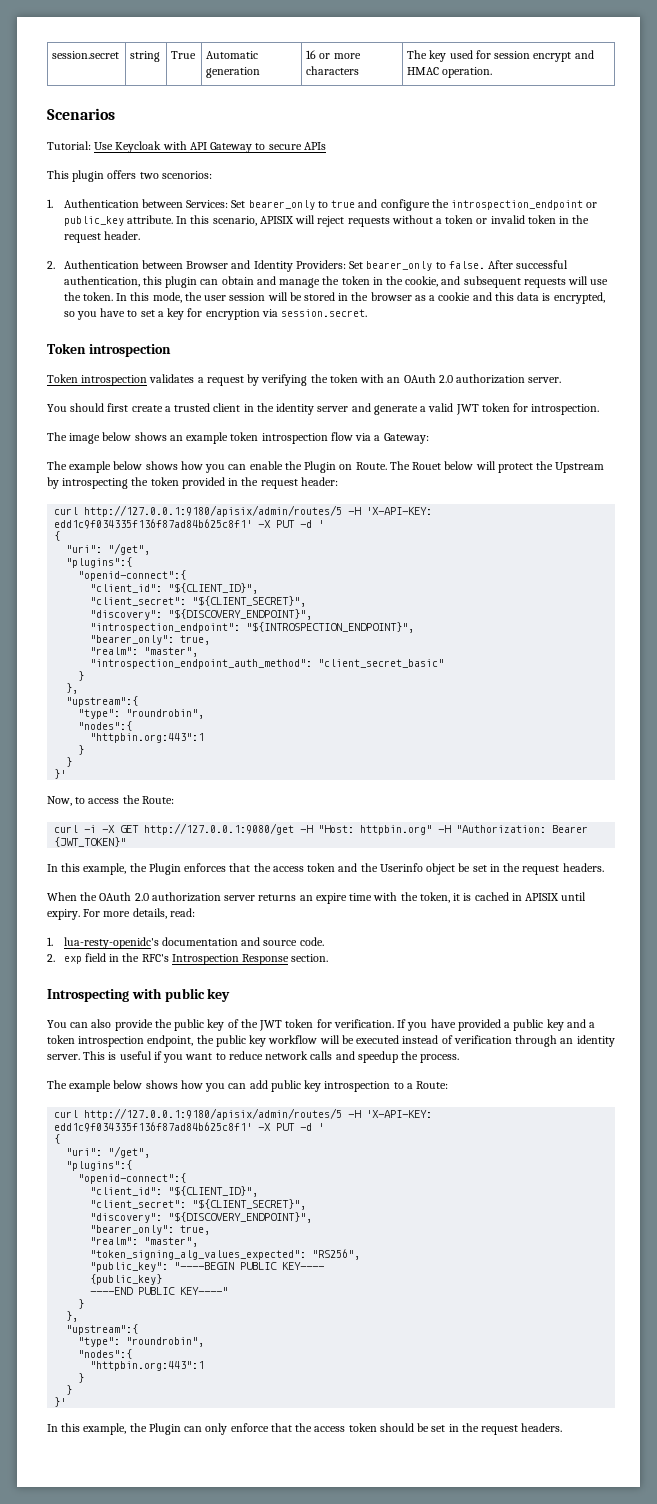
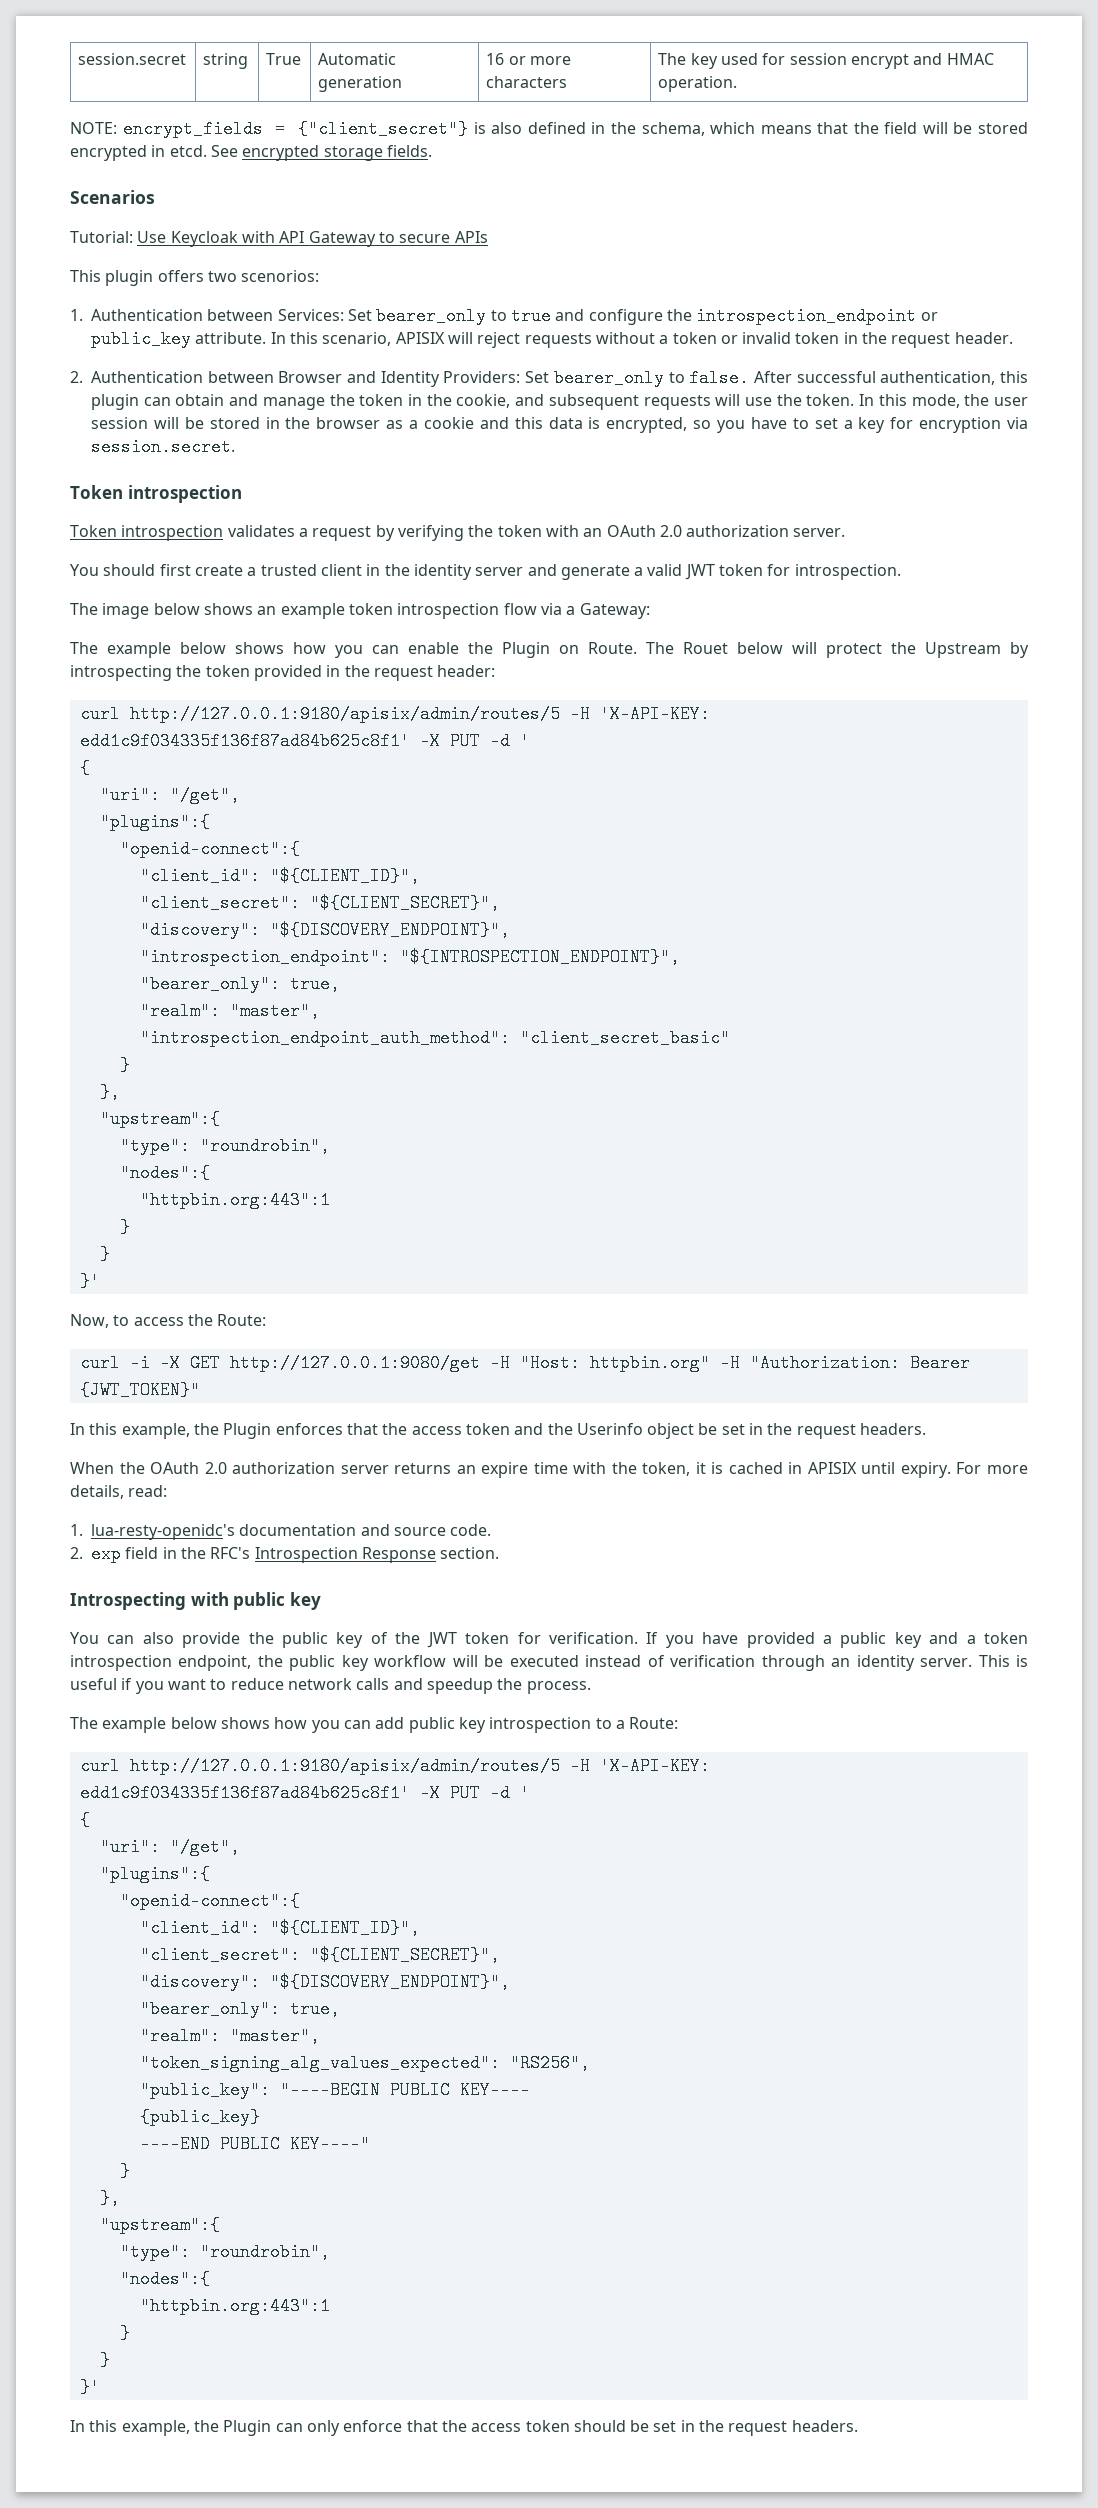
+ NOTE: encrypt_fields = {"client_secret"} is also defined in the schema, which means that the field will be stored encrypted in etcd. See encrypted storage fields.

